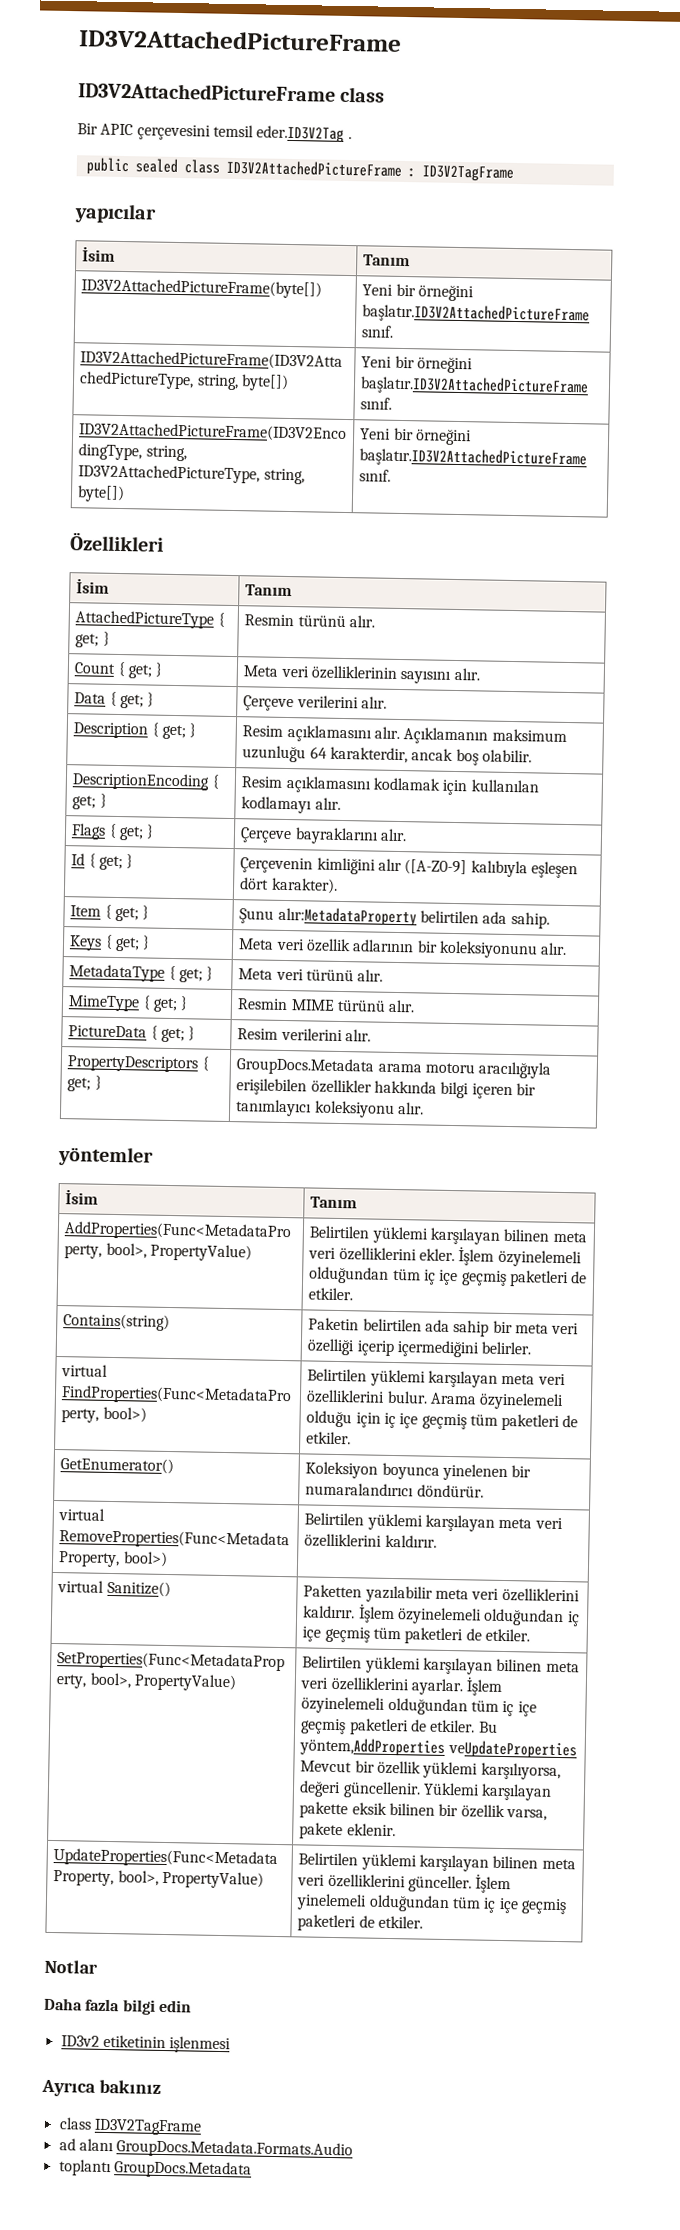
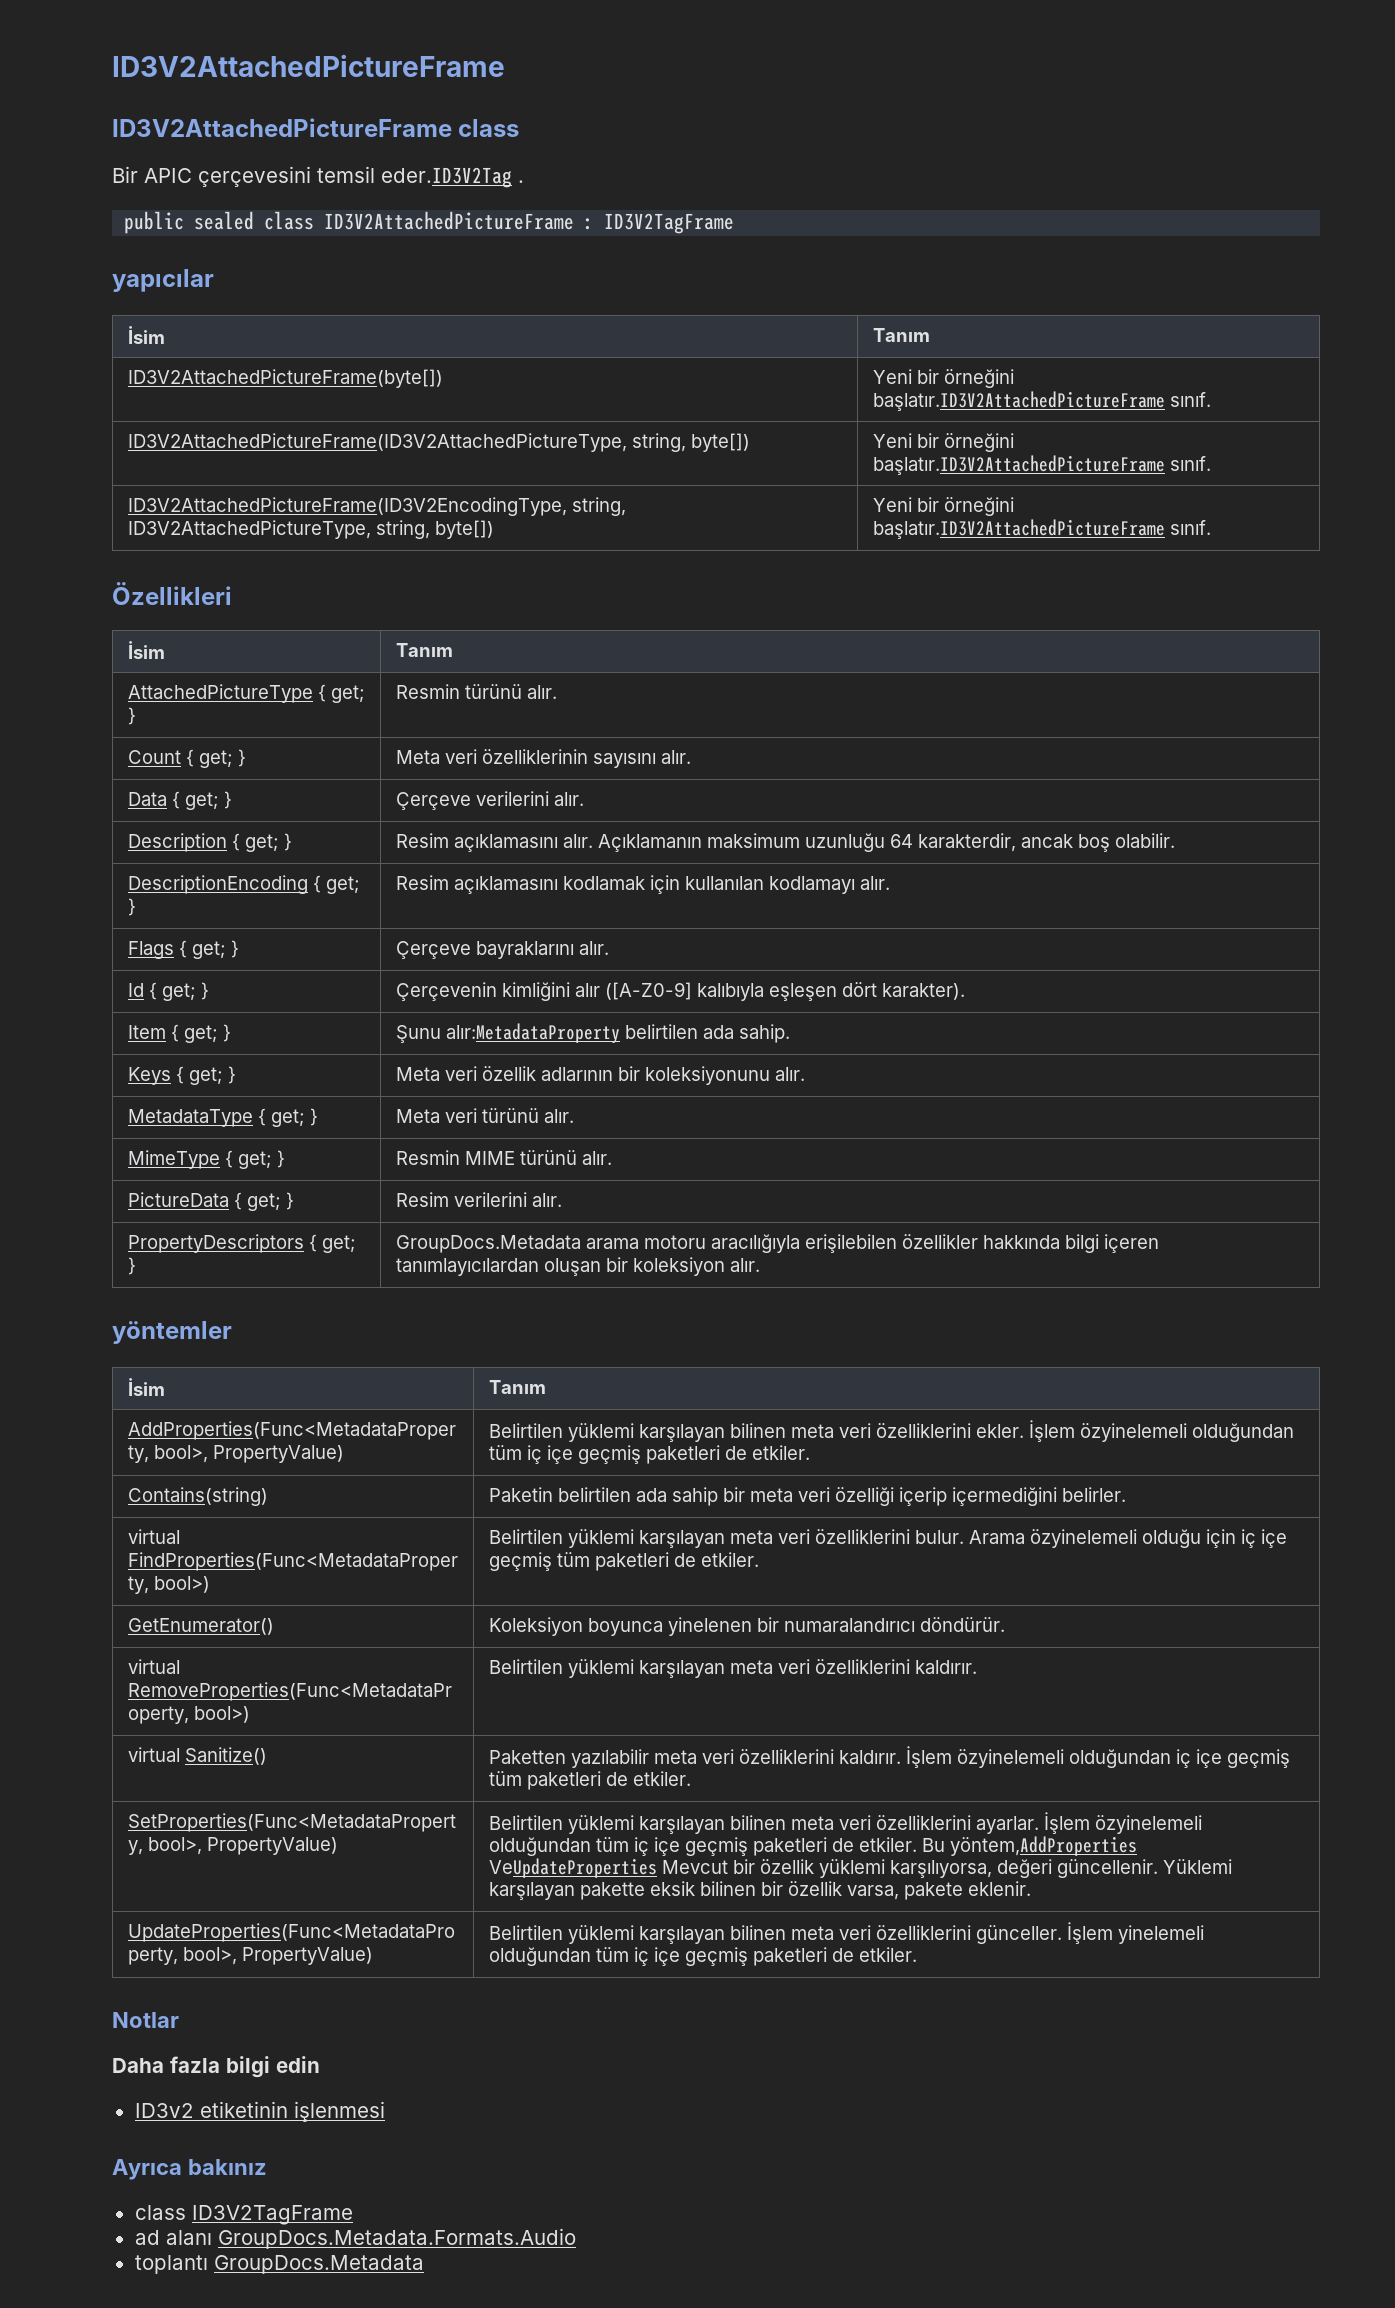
- PropertyDescriptors { get; } | GroupDocs.Metadata arama motoru aracılığıyla erişilebilen özellikler hakkında bilgi içeren bir tanımlayıcı koleksiyonu alır.
+ PropertyDescriptors { get; } | GroupDocs.Metadata arama motoru aracılığıyla erişilebilen özellikler hakkında bilgi içeren tanımlayıcılardan oluşan bir koleksiyon alır.
- Bu yöntem,AddProperties veUpdateProperties Mevcut bir özellik yüklemi karşılıyorsa, değeri güncellenir.
+ Bu yöntem,AddProperties VeUpdateProperties Mevcut bir özellik yüklemi karşılıyorsa, değeri güncellenir.

